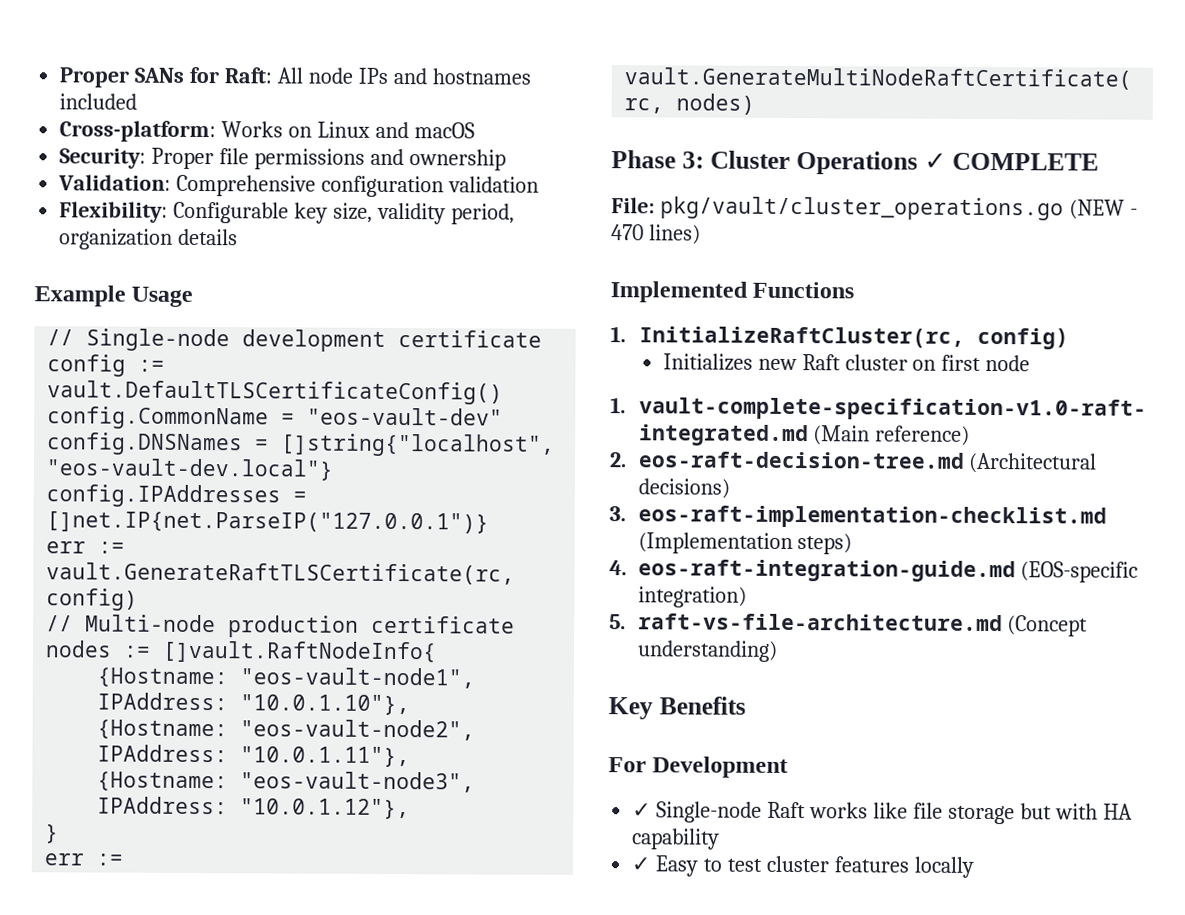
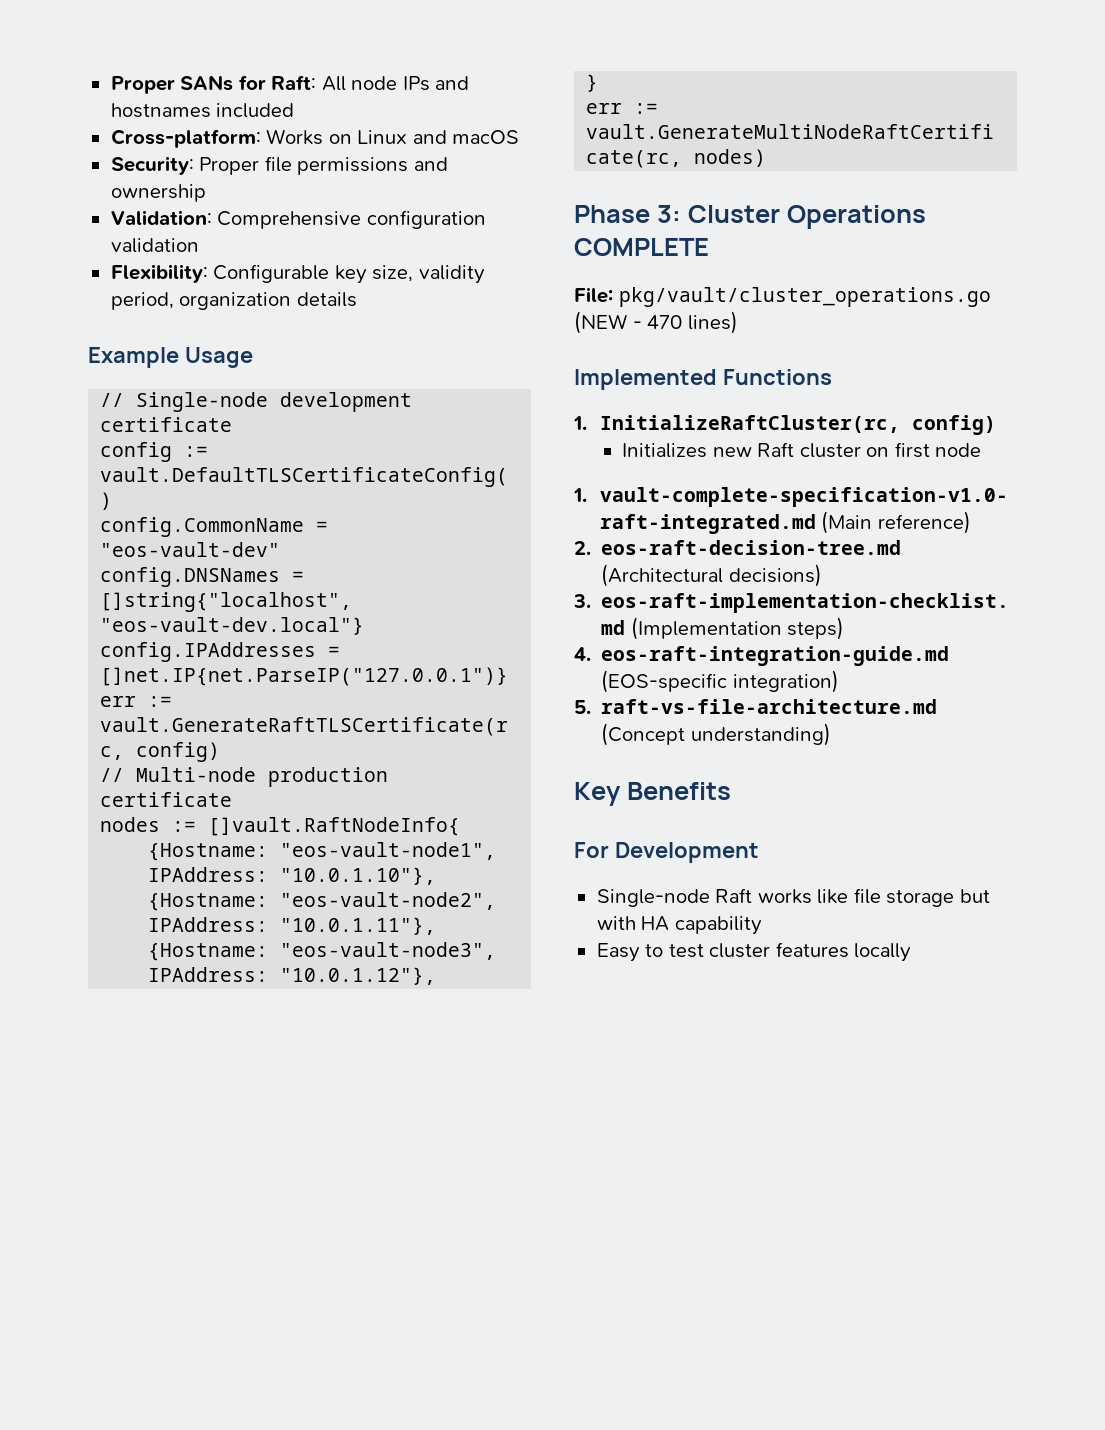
- Phase 3: Cluster Operations ✓ COMPLETE
+ Phase 3: Cluster Operations COMPLETE
- ✓ Single-node Raft works like file storage but with HA capability
+ Single-node Raft works like file storage but with HA capability
- ✓ Easy to test cluster features locally
+ Easy to test cluster features locally

